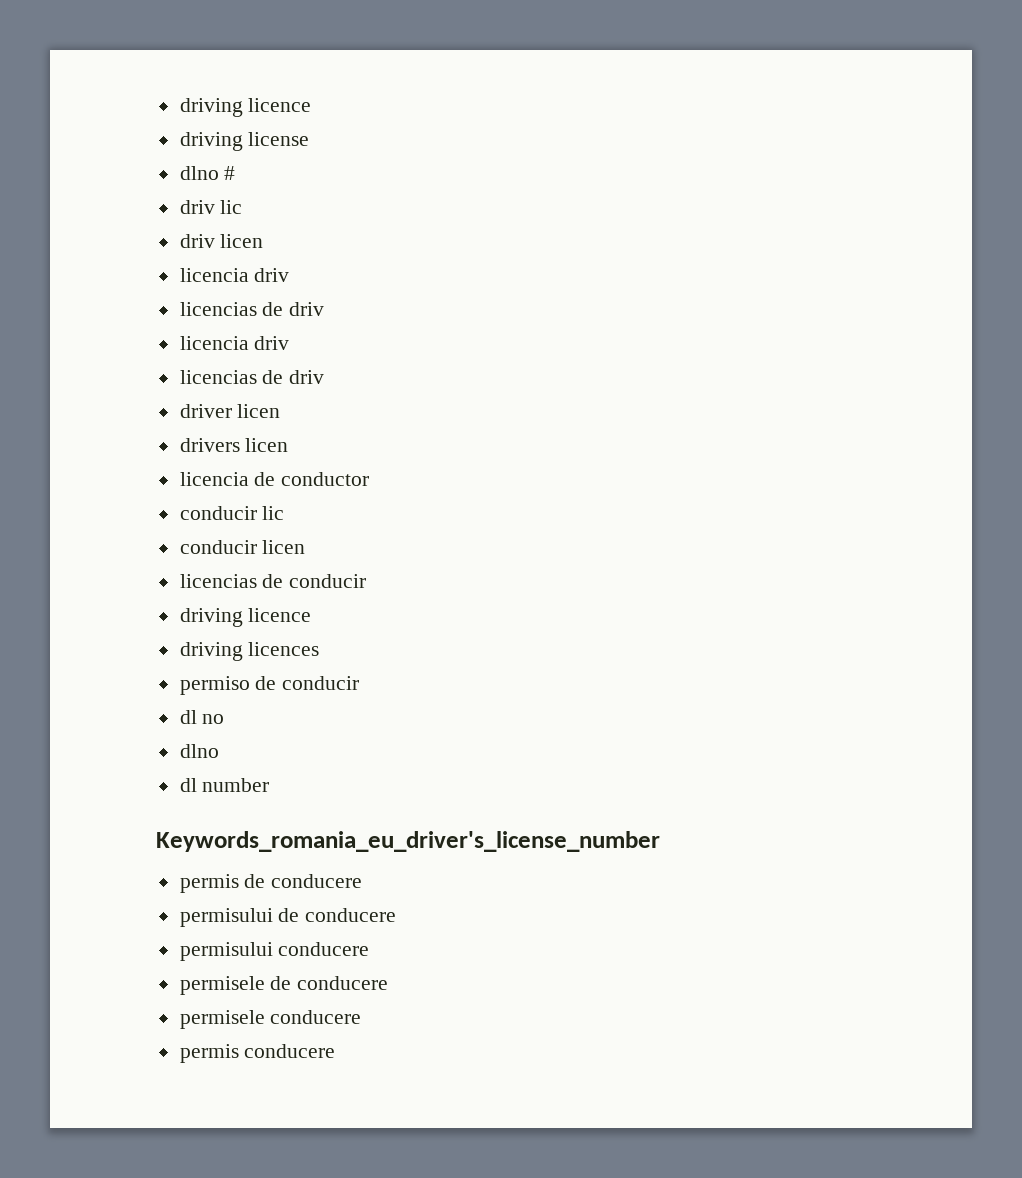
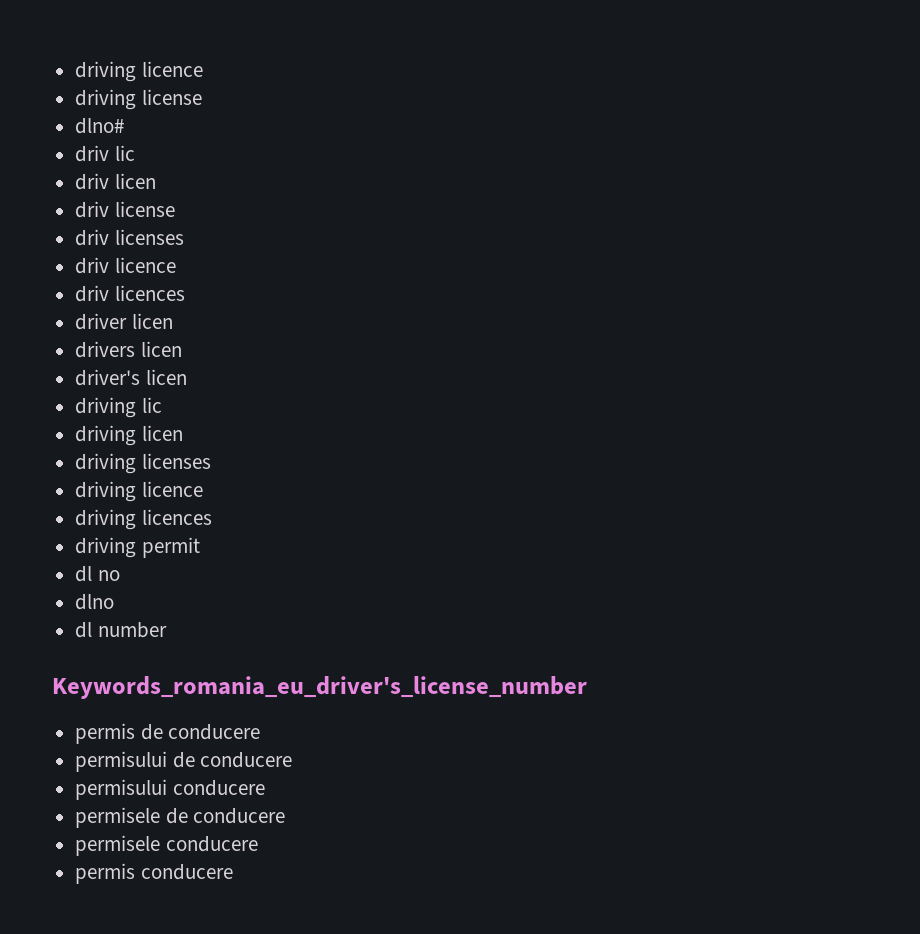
- dlno #
+ dlno#
  driv licen
- licencia driv
- licencias de driv
- licencia driv
- licencias de driv
+ driv license
+ driv licenses
+ driv licence
+ driv licences
- licencia de conductor
- conducir lic
- conducir licen
- licencias de conducir
+ driver's licen
+ driving lic
+ driving licen
+ driving licenses
- permiso de conducir
+ driving permit

